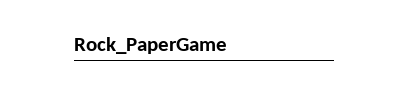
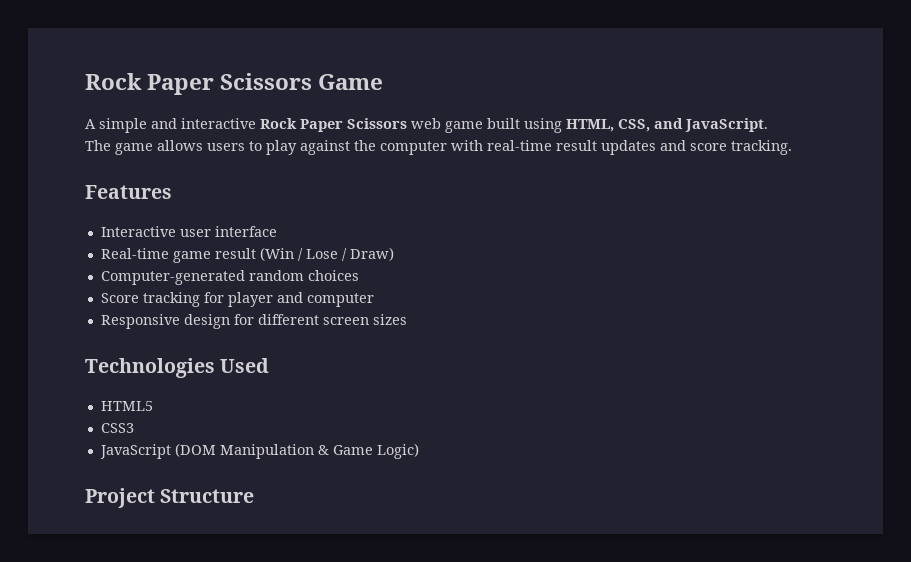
- Rock_PaperGame
+ Rock Paper Scissors Game
+ A simple and interactive Rock Paper Scissors web game built using HTML, CSS, and JavaScript.
+ The game allows users to play against the computer with real-time result updates and score tracking.
+ Features
+ Interactive user interface
+ Real-time game result (Win / Lose / Draw)
+ Computer-generated random choices
+ Score tracking for player and computer
+ Responsive design for different screen sizes
+ Technologies Used
+ HTML5
+ CSS3
+ JavaScript (DOM Manipulation & Game Logic)
+ Project Structure

